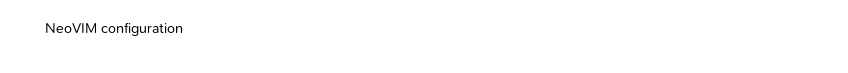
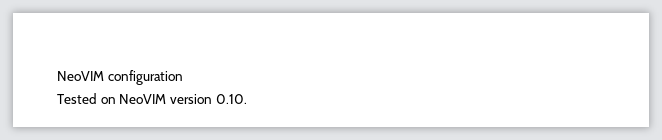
+ Tested on NeoVIM version 0.10.

